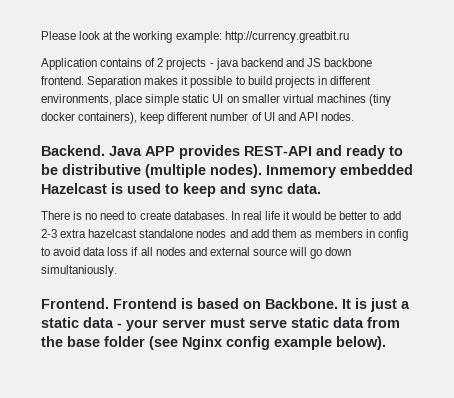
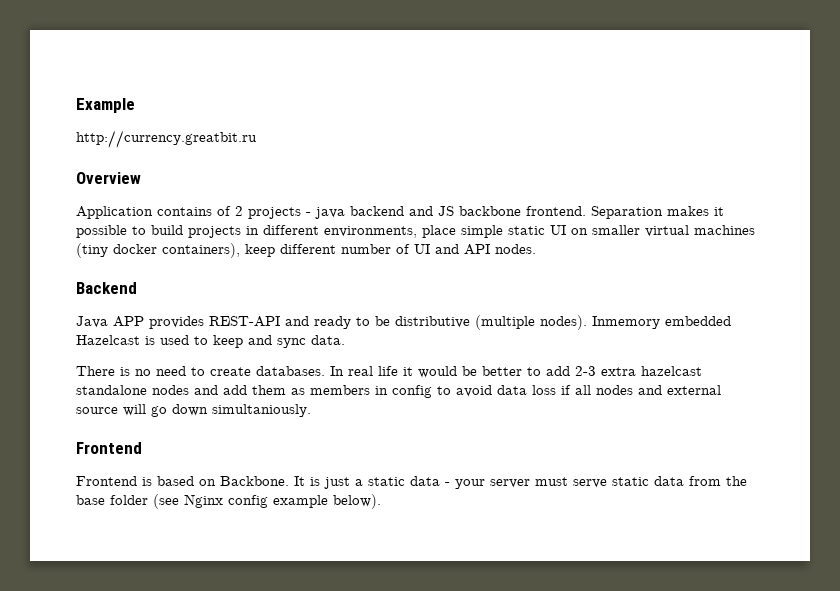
- Please look at the working example: http://currency.greatbit.ru
+ Example
+ http://currency.greatbit.ru
+ Overview
- Backend. Java APP provides REST-API and ready to be distributive (multiple nodes).
+ Backend
+ Java APP provides REST-API and ready to be distributive (multiple nodes).
  In real life it would be better to add 2-3 extra hazelcast standalone nodes and add them as members in config to avoid data loss if all nodes and external source will go down simultaniously.
- Frontend. Frontend is based on Backbone.
+ Frontend
+ Frontend is based on Backbone.

